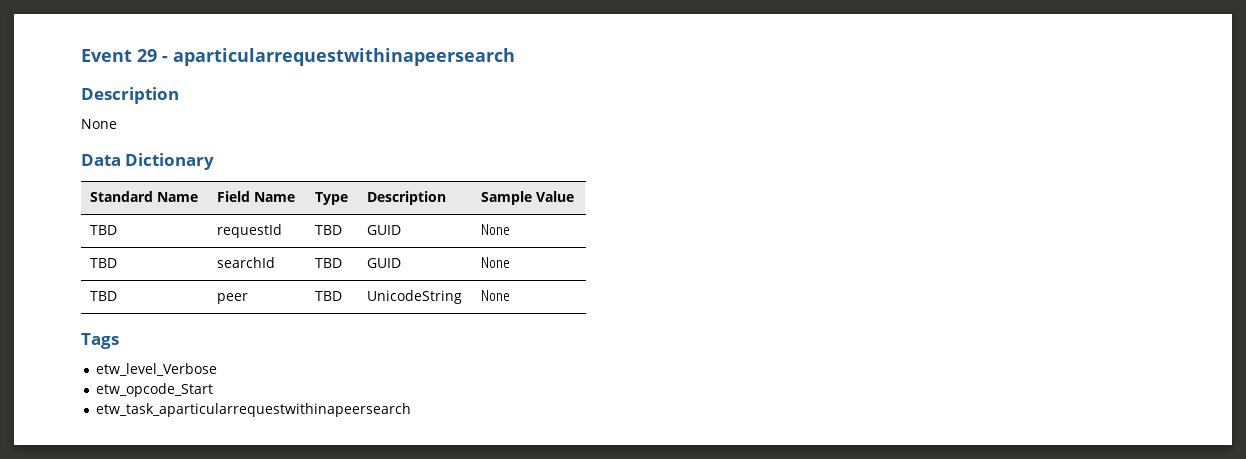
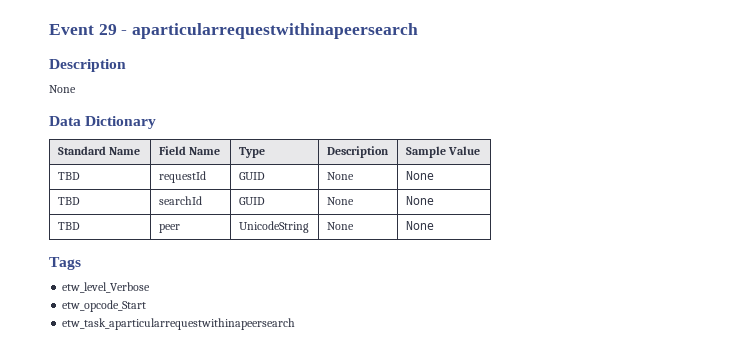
- TBD | requestId | TBD | GUID | None
+ TBD | requestId | GUID | None | None
- TBD | searchId | TBD | GUID | None
+ TBD | searchId | GUID | None | None
- TBD | peer | TBD | UnicodeString | None
+ TBD | peer | UnicodeString | None | None

